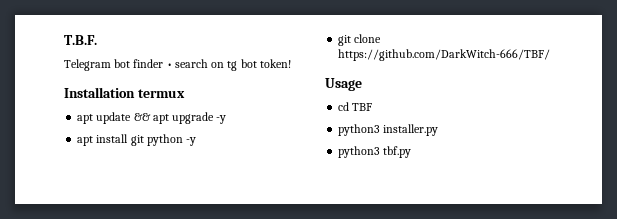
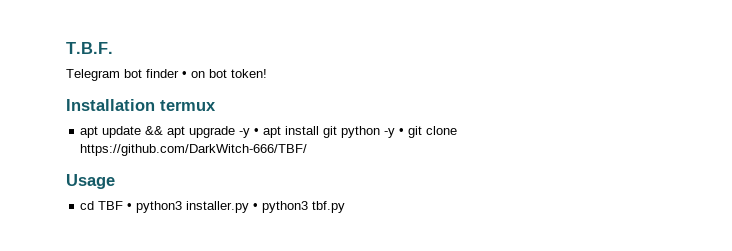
- Telegram bot finder • search on tg bot token!
+ Telegram bot finder • on bot token!
- apt update && apt upgrade -y
- apt install git python -y
- git clone https://github.com/DarkWitch-666/TBF/
+ apt update && apt upgrade -y • apt install git python -y • git clone https://github.com/DarkWitch-666/TBF/
- cd TBF
- python3 installer.py
- python3 tbf.py
+ cd TBF • python3 installer.py • python3 tbf.py

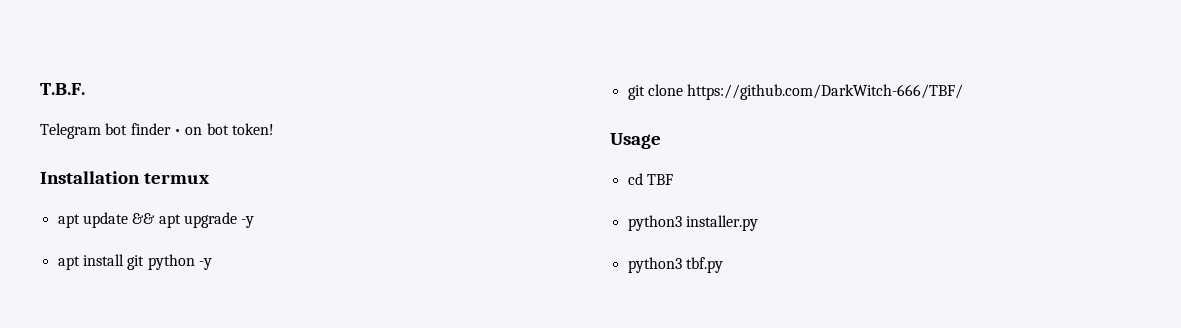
- apt update && apt upgrade -y • apt install git python -y • git clone https://github.com/DarkWitch-666/TBF/
+ apt update && apt upgrade -y
+ apt install git python -y
+ git clone https://github.com/DarkWitch-666/TBF/
- cd TBF • python3 installer.py • python3 tbf.py
+ cd TBF
+ python3 installer.py
+ python3 tbf.py

